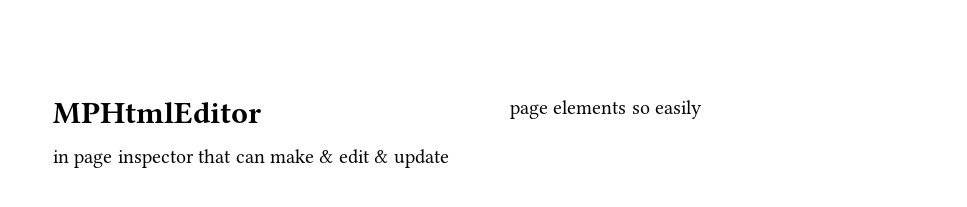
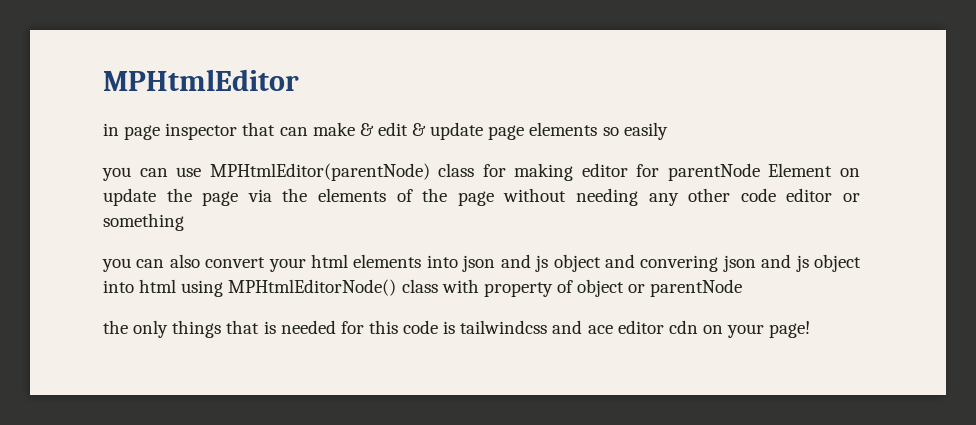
+ you can use MPHtmlEditor(parentNode) class for making editor for parentNode Element on update the page via the elements of the page without needing any other code editor or something
+ you can also convert your html elements into json and js object and convering json and js object into html using MPHtmlEditorNode() class with property of object or parentNode
+ the only things that is needed for this code is tailwindcss and ace editor cdn on your page!

